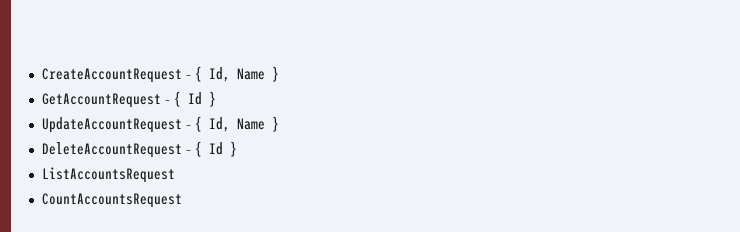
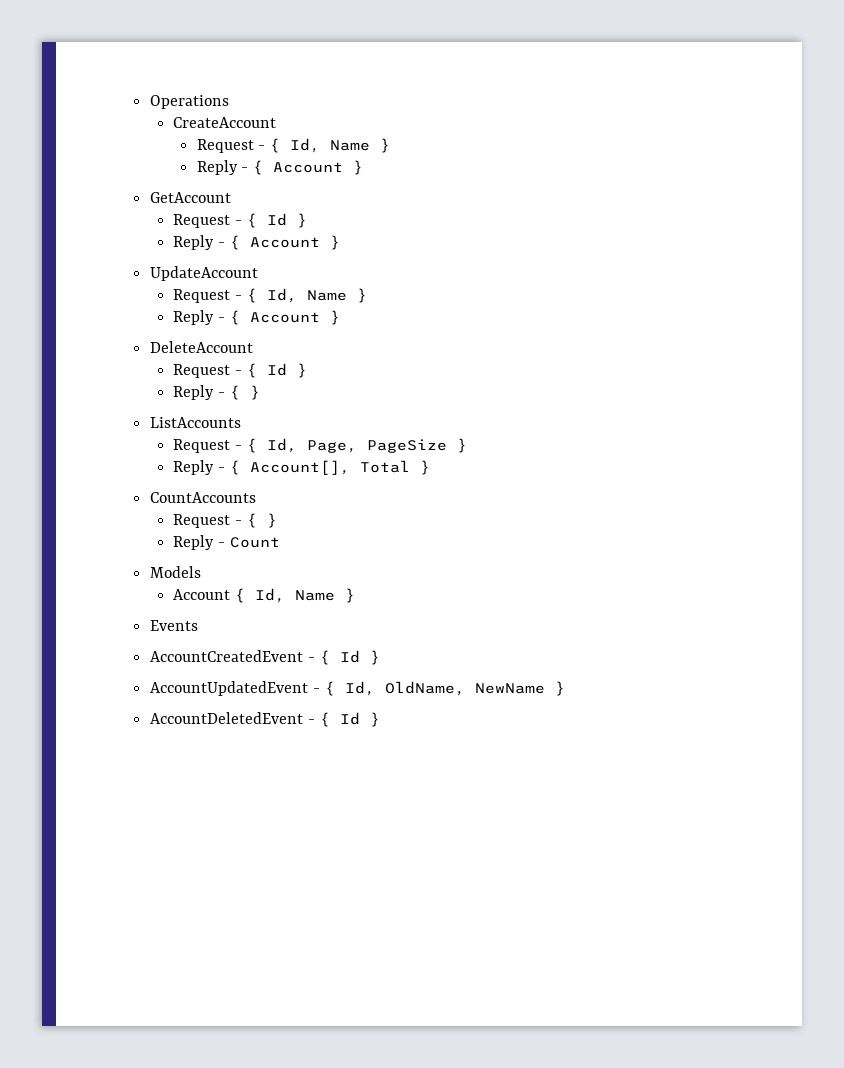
- CreateAccountRequest - { Id, Name }
- GetAccountRequest - { Id }
- UpdateAccountRequest - { Id, Name }
- DeleteAccountRequest - { Id }
- ListAccountsRequest
- CountAccountsRequest
+ Operations
+ CreateAccount
+ Request - { Id, Name }
+ Reply - { Account }
+ GetAccount
+ Request - { Id }
+ Reply - { Account }
+ UpdateAccount
+ Request - { Id, Name }
+ Reply - { Account }
+ DeleteAccount
+ Request - { Id }
+ Reply - { }
+ ListAccounts
+ Request - { Id, Page, PageSize }
+ Reply - { Account[], Total }
+ CountAccounts
+ Request - { }
+ Reply - Count
+ Models
+ Account { Id, Name }
+ Events
+ AccountCreatedEvent - { Id }
+ AccountUpdatedEvent - { Id, OldName, NewName }
+ AccountDeletedEvent - { Id }

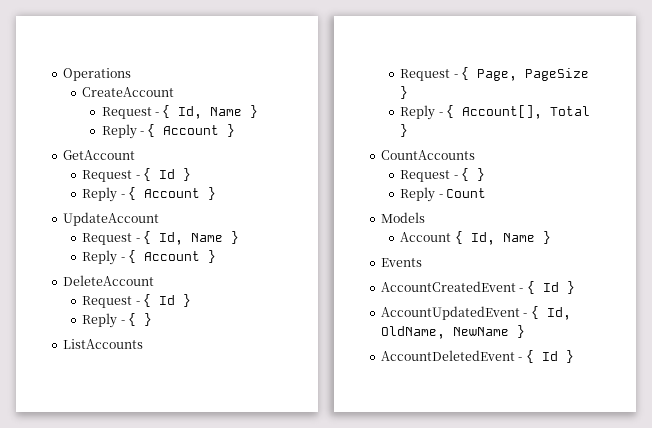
- Request - { Id, Page, PageSize }
+ Request - { Page, PageSize }

